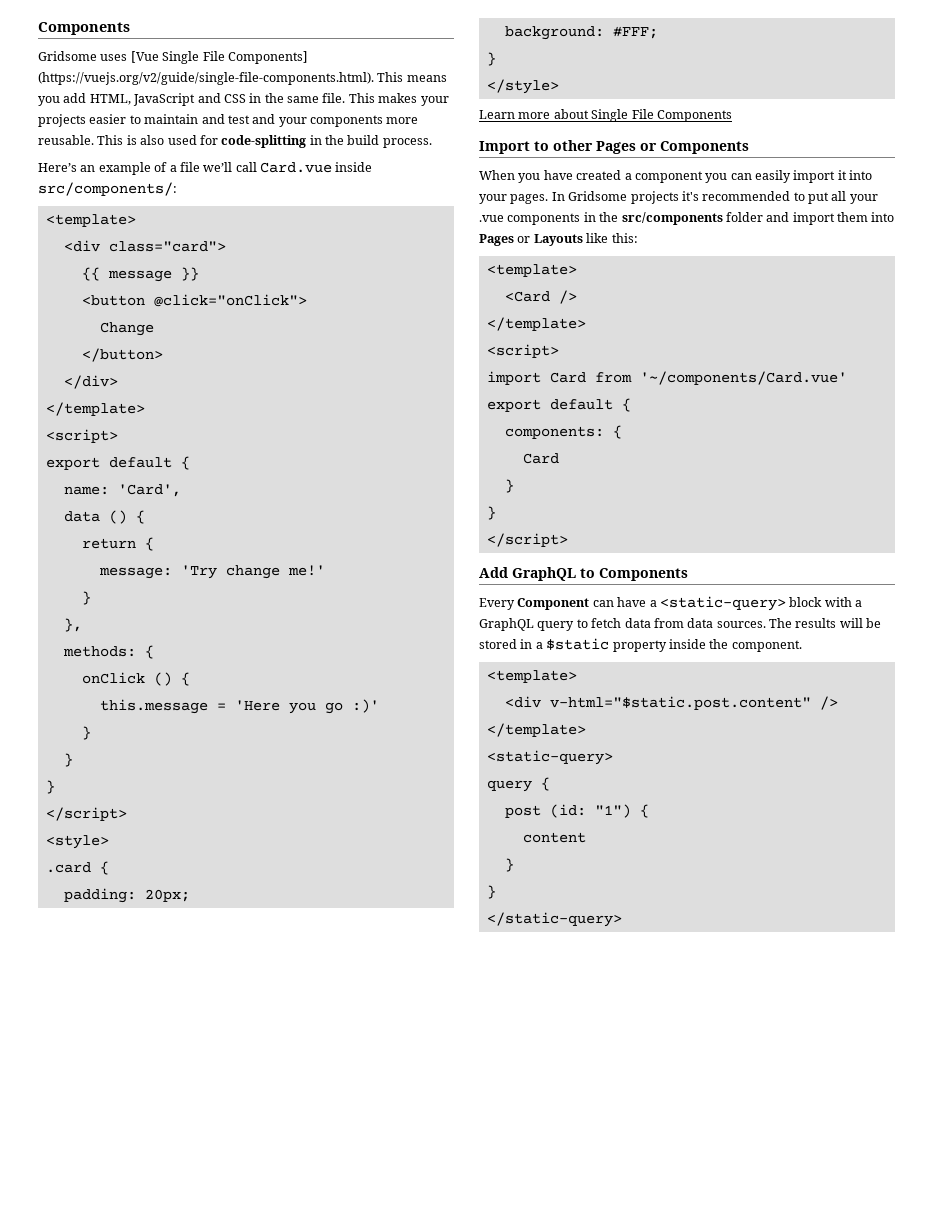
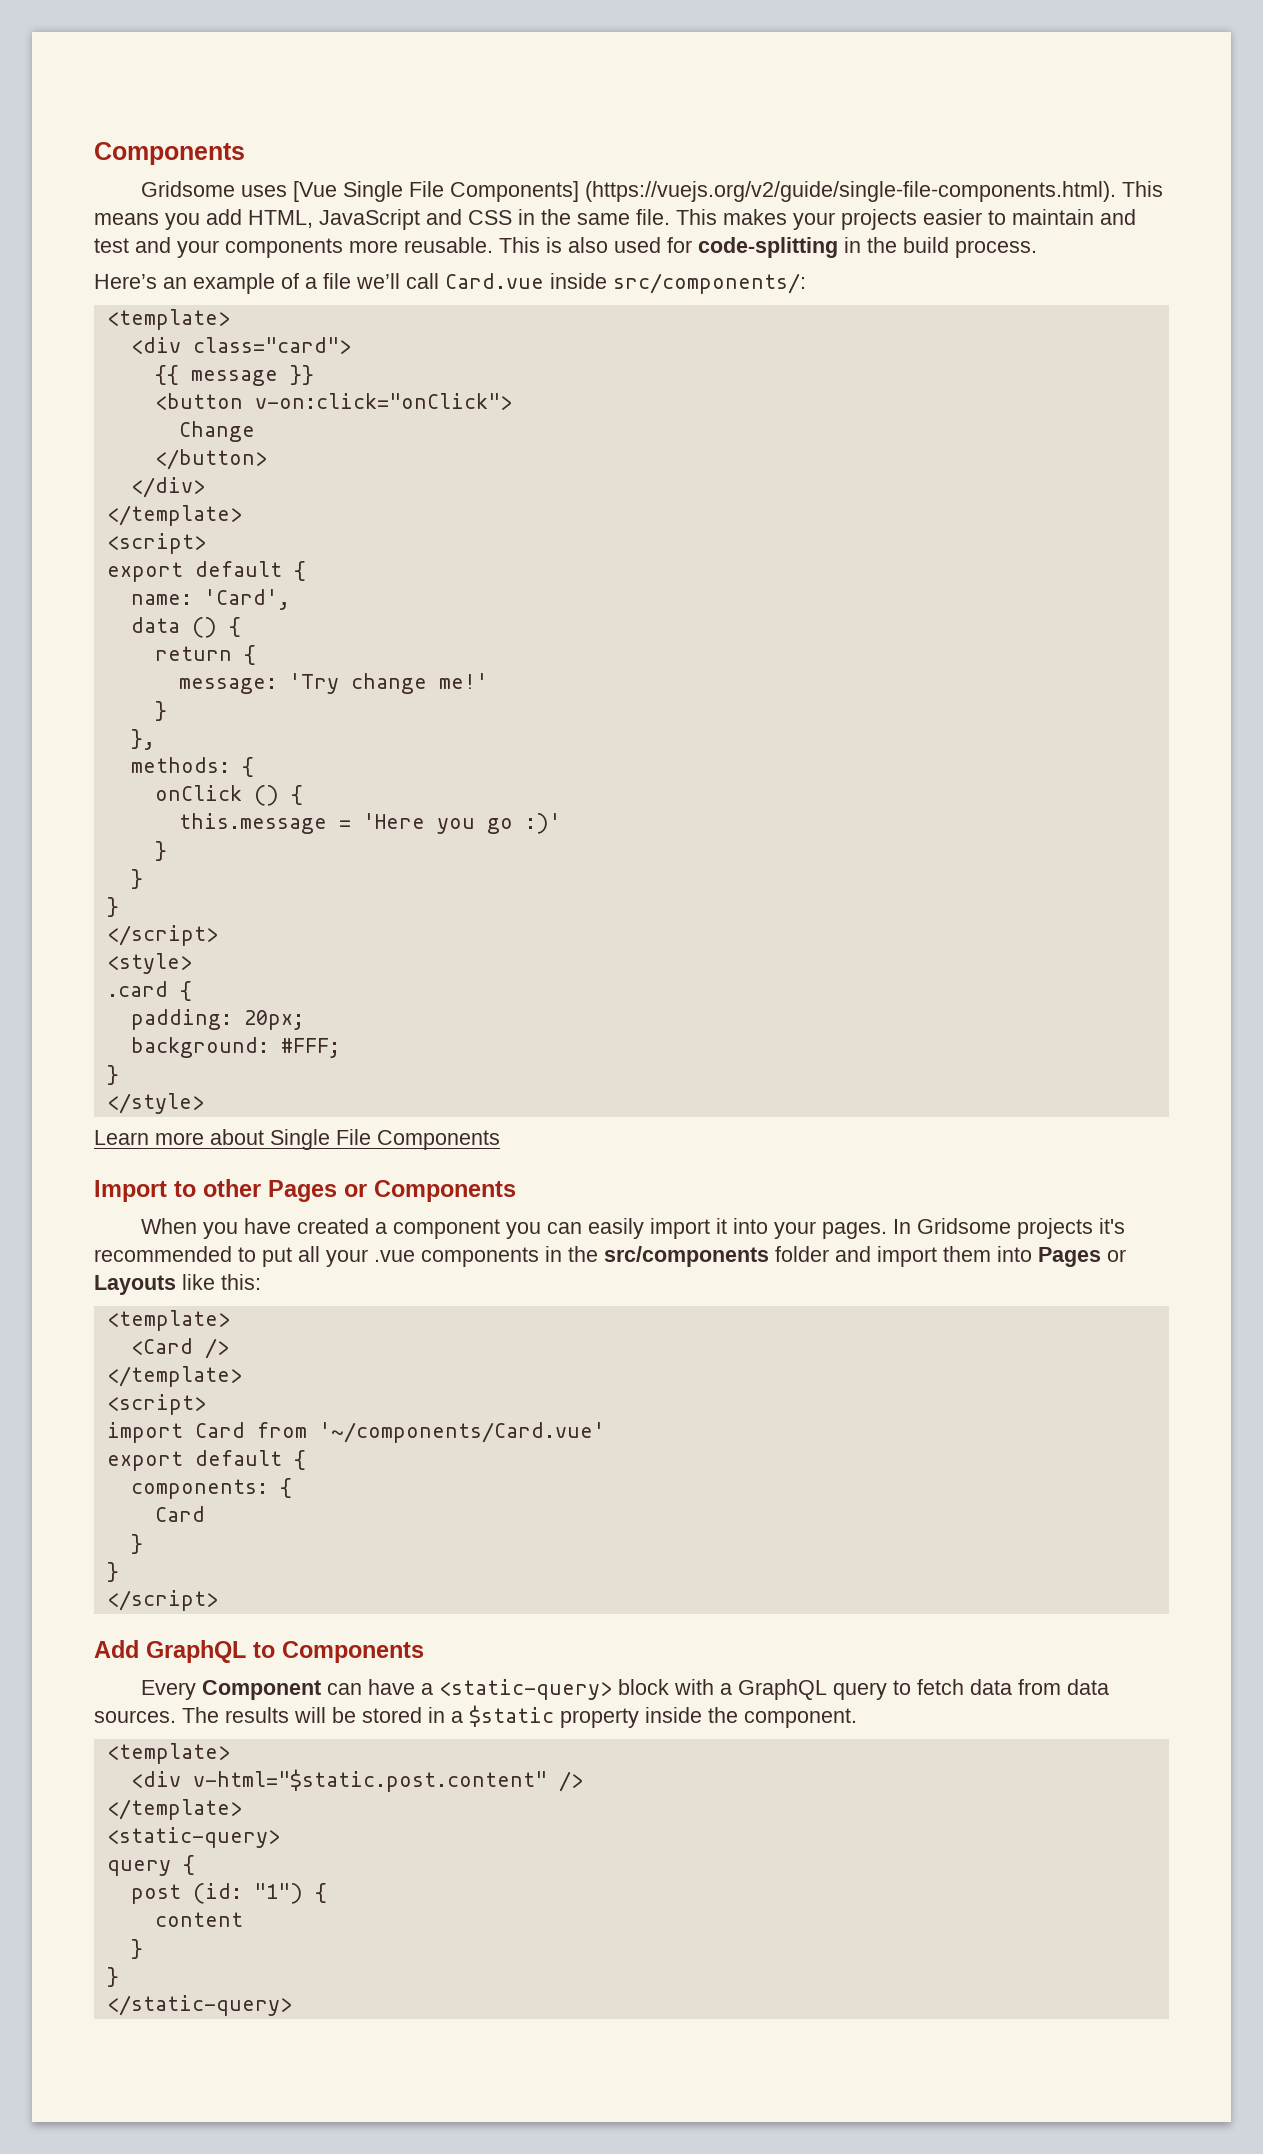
- <button @click="onClick">
+ <button v-on:click="onClick">

